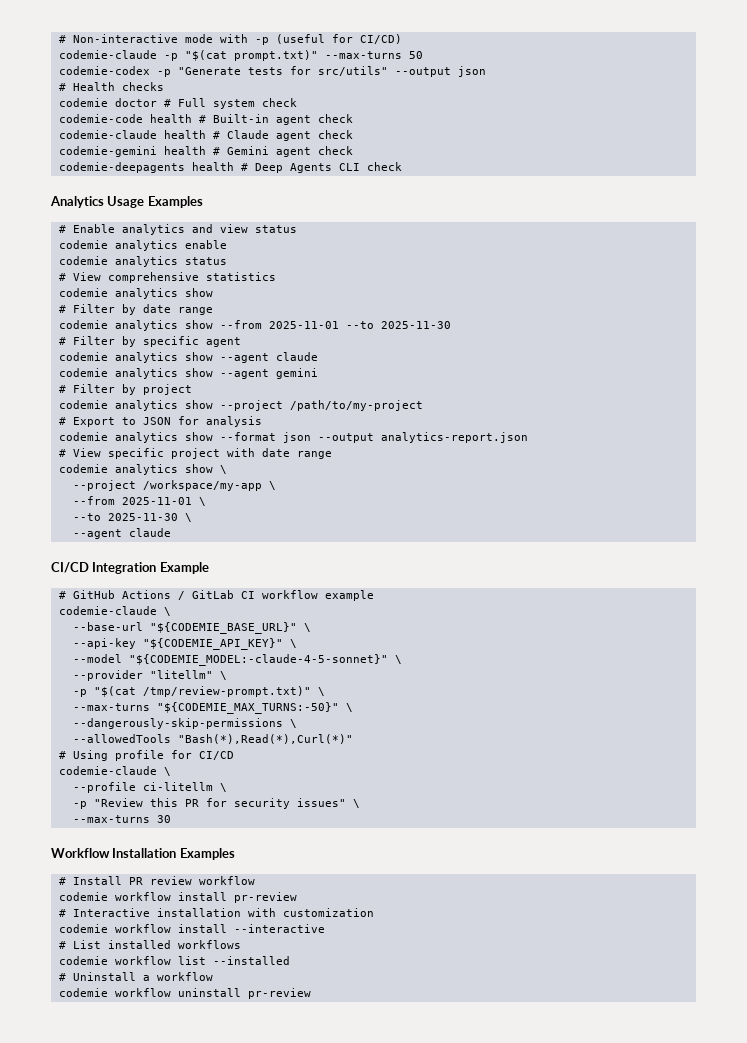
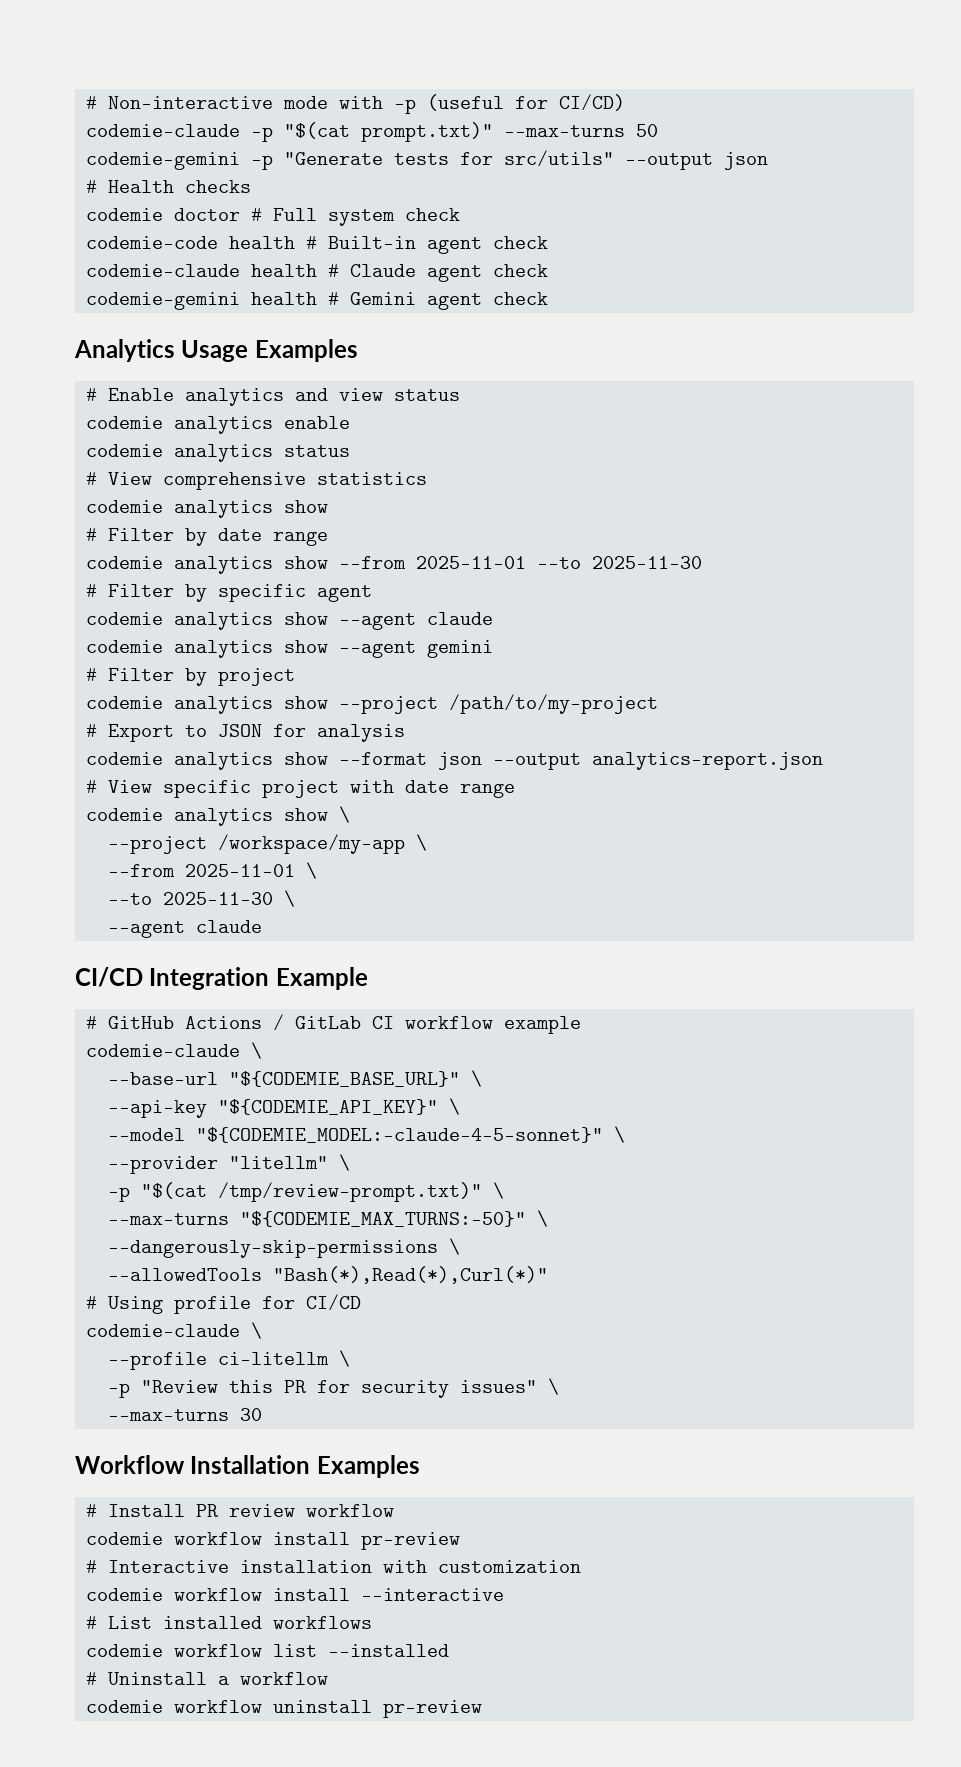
- codemie-codex -p "Generate tests for src/utils" --output json
+ codemie-gemini -p "Generate tests for src/utils" --output json
- codemie-deepagents health # Deep Agents CLI check

